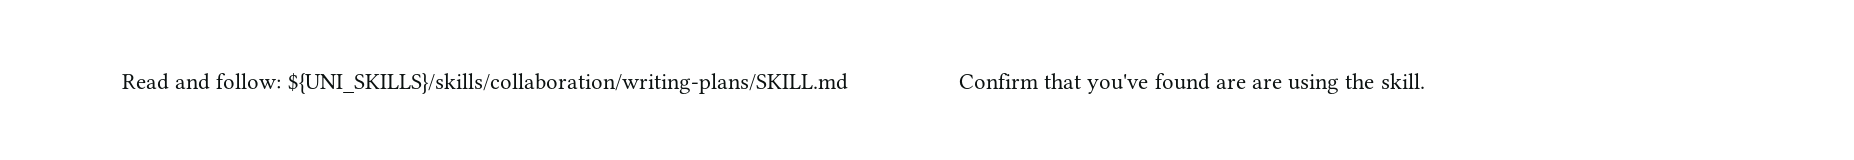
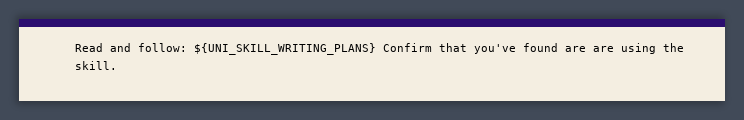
- Read and follow: ${UNI_SKILLS}/skills/collaboration/writing-plans/SKILL.md Confirm that you've found are are using the skill.
+ Read and follow: ${UNI_SKILL_WRITING_PLANS} Confirm that you've found are are using the skill.

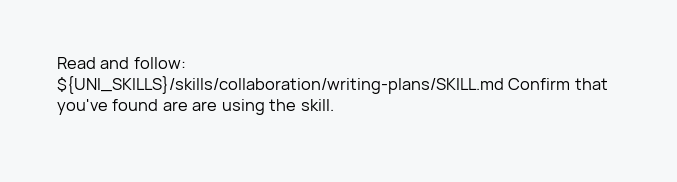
- Read and follow: ${UNI_SKILL_WRITING_PLANS} Confirm that you've found are are using the skill.
+ Read and follow: ${UNI_SKILLS}/skills/collaboration/writing-plans/SKILL.md Confirm that you've found are are using the skill.

